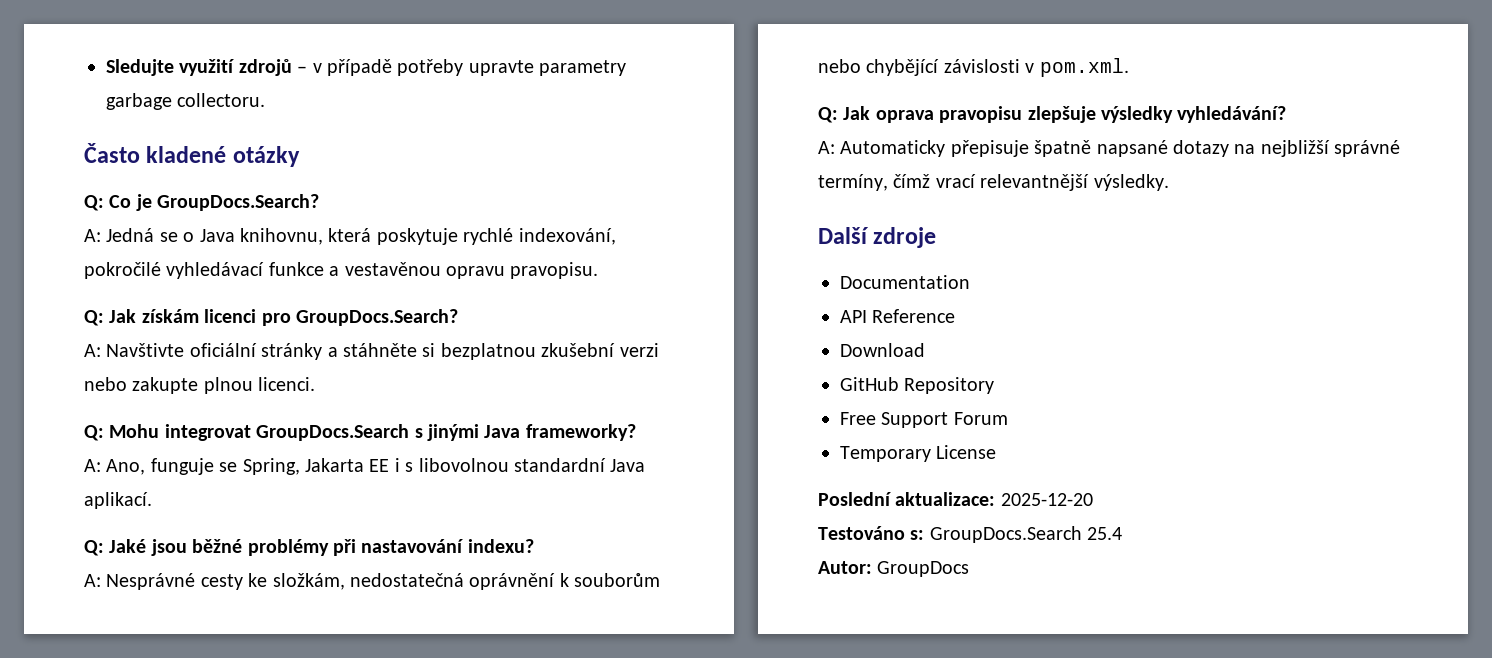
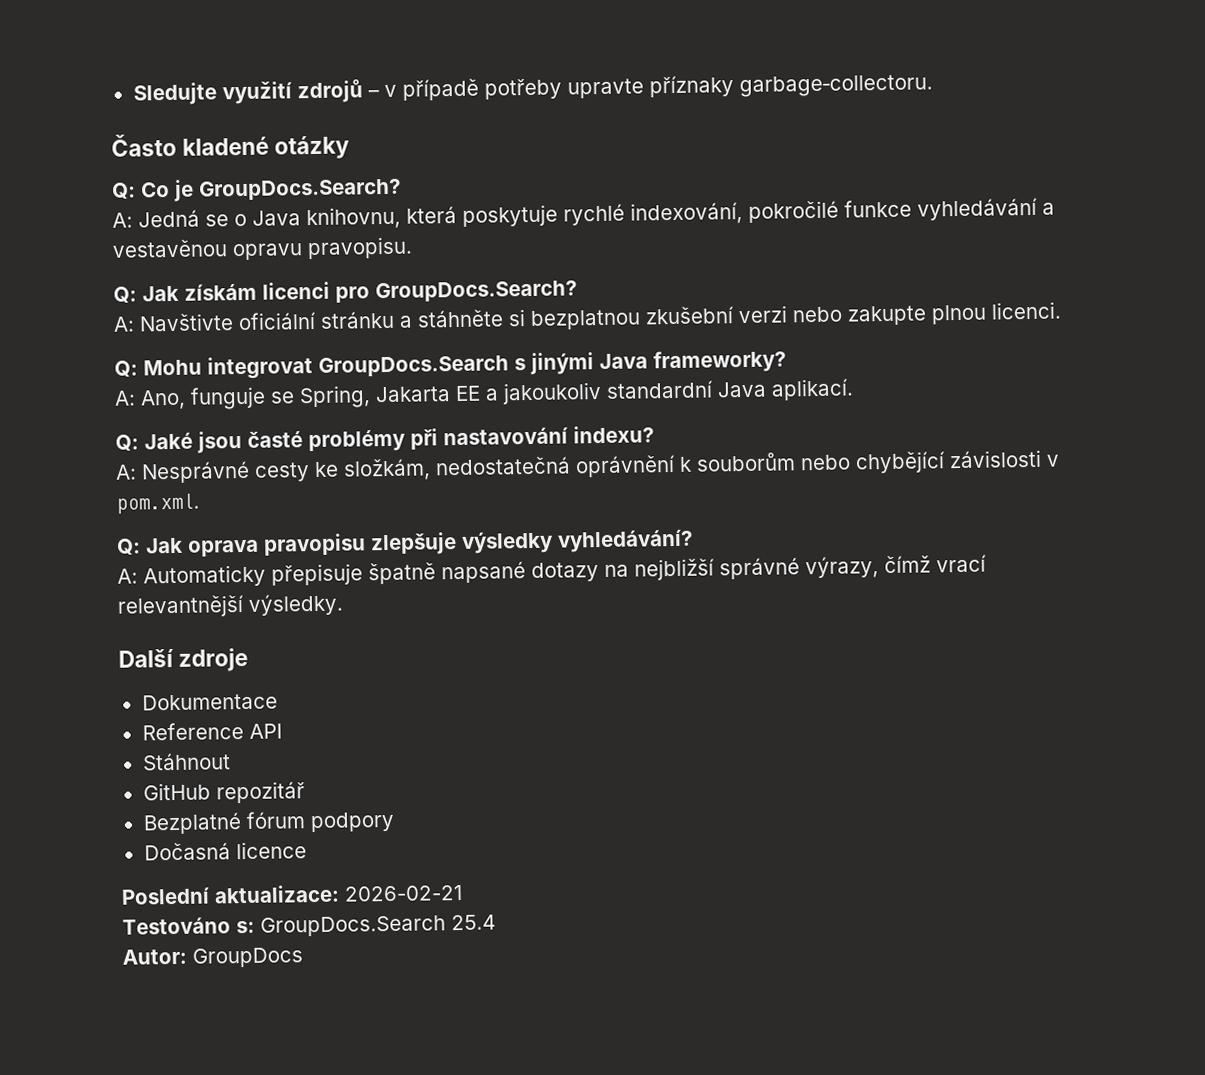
- Sledujte využití zdrojů – v případě potřeby upravte parametry garbage collectoru.
+ Sledujte využití zdrojů – v případě potřeby upravte příznaky garbage‑collectoru.
- A: Jedná se o Java knihovnu, která poskytuje rychlé indexování, pokročilé vyhledávací funkce a vestavěnou opravu pravopisu.
+ A: Jedná se o Java knihovnu, která poskytuje rychlé indexování, pokročilé funkce vyhledávání a vestavěnou opravu pravopisu.
- A: Navštivte oficiální stránky a stáhněte si bezplatnou zkušební verzi nebo zakupte plnou licenci.
+ A: Navštivte oficiální stránku a stáhněte si bezplatnou zkušební verzi nebo zakupte plnou licenci.
- A: Ano, funguje se Spring, Jakarta EE i s libovolnou standardní Java aplikací.
+ A: Ano, funguje se Spring, Jakarta EE a jakoukoliv standardní Java aplikací.
- Q: Jaké jsou běžné problémy při nastavování indexu?
+ Q: Jaké jsou časté problémy při nastavování indexu?
- A: Automaticky přepisuje špatně napsané dotazy na nejbližší správné termíny, čímž vrací relevantnější výsledky.
+ A: Automaticky přepisuje špatně napsané dotazy na nejbližší správné výrazy, čímž vrací relevantnější výsledky.
- Documentation
- API Reference
- Download
+ Dokumentace
+ Reference API
+ Stáhnout
- GitHub Repository
- Free Support Forum
- Temporary License
+ GitHub repozitář
+ Bezplatné fórum podpory
+ Dočasná licence
- Poslední aktualizace: 2025-12-20
+ Poslední aktualizace: 2026-02-21

